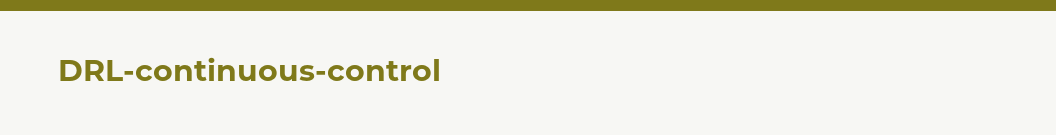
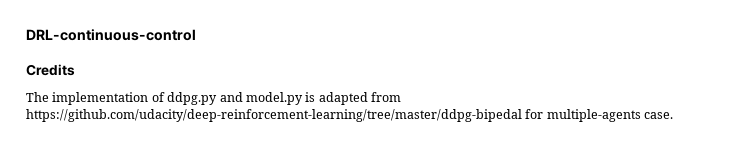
+ Credits
+ The implementation of ddpg.py and model.py is adapted from https://github.com/udacity/deep-reinforcement-learning/tree/master/ddpg-bipedal for multiple-agents case.

